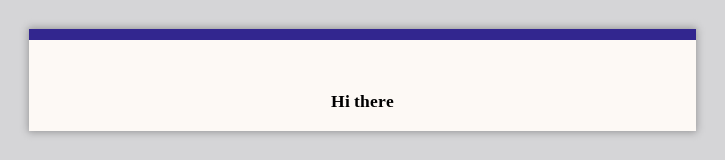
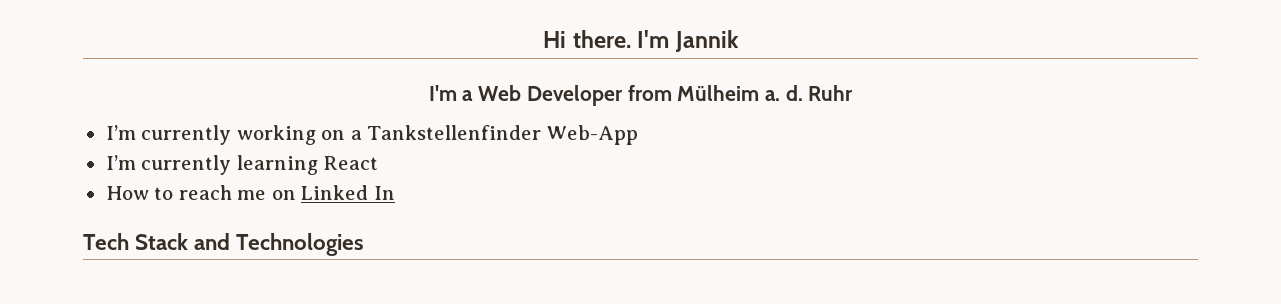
- Hi there
+ Hi there. I'm Jannik
+ I'm a Web Developer from Mülheim a. d. Ruhr
+ I’m currently working on a Tankstellenfinder Web-App
+ I’m currently learning React
+ How to reach me on Linked In
+ Tech Stack and Technologies

